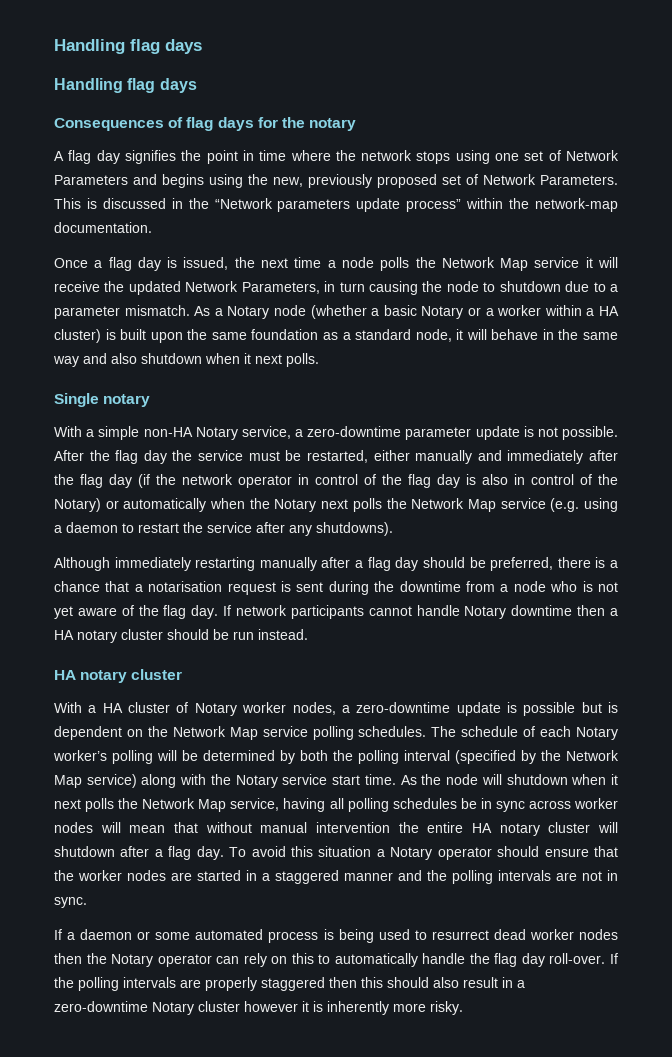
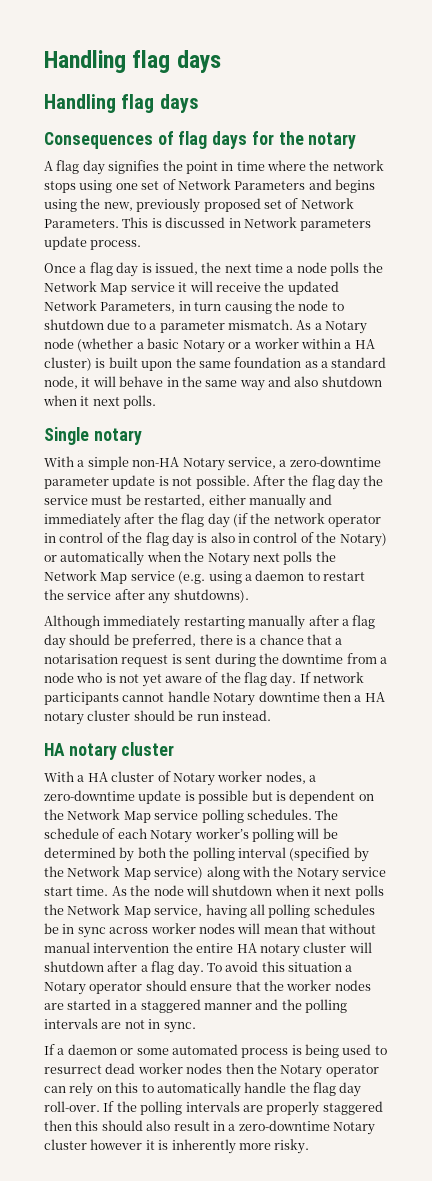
- This is discussed in the “Network parameters update process” within the network-map documentation.
+ This is discussed in Network parameters update process.

